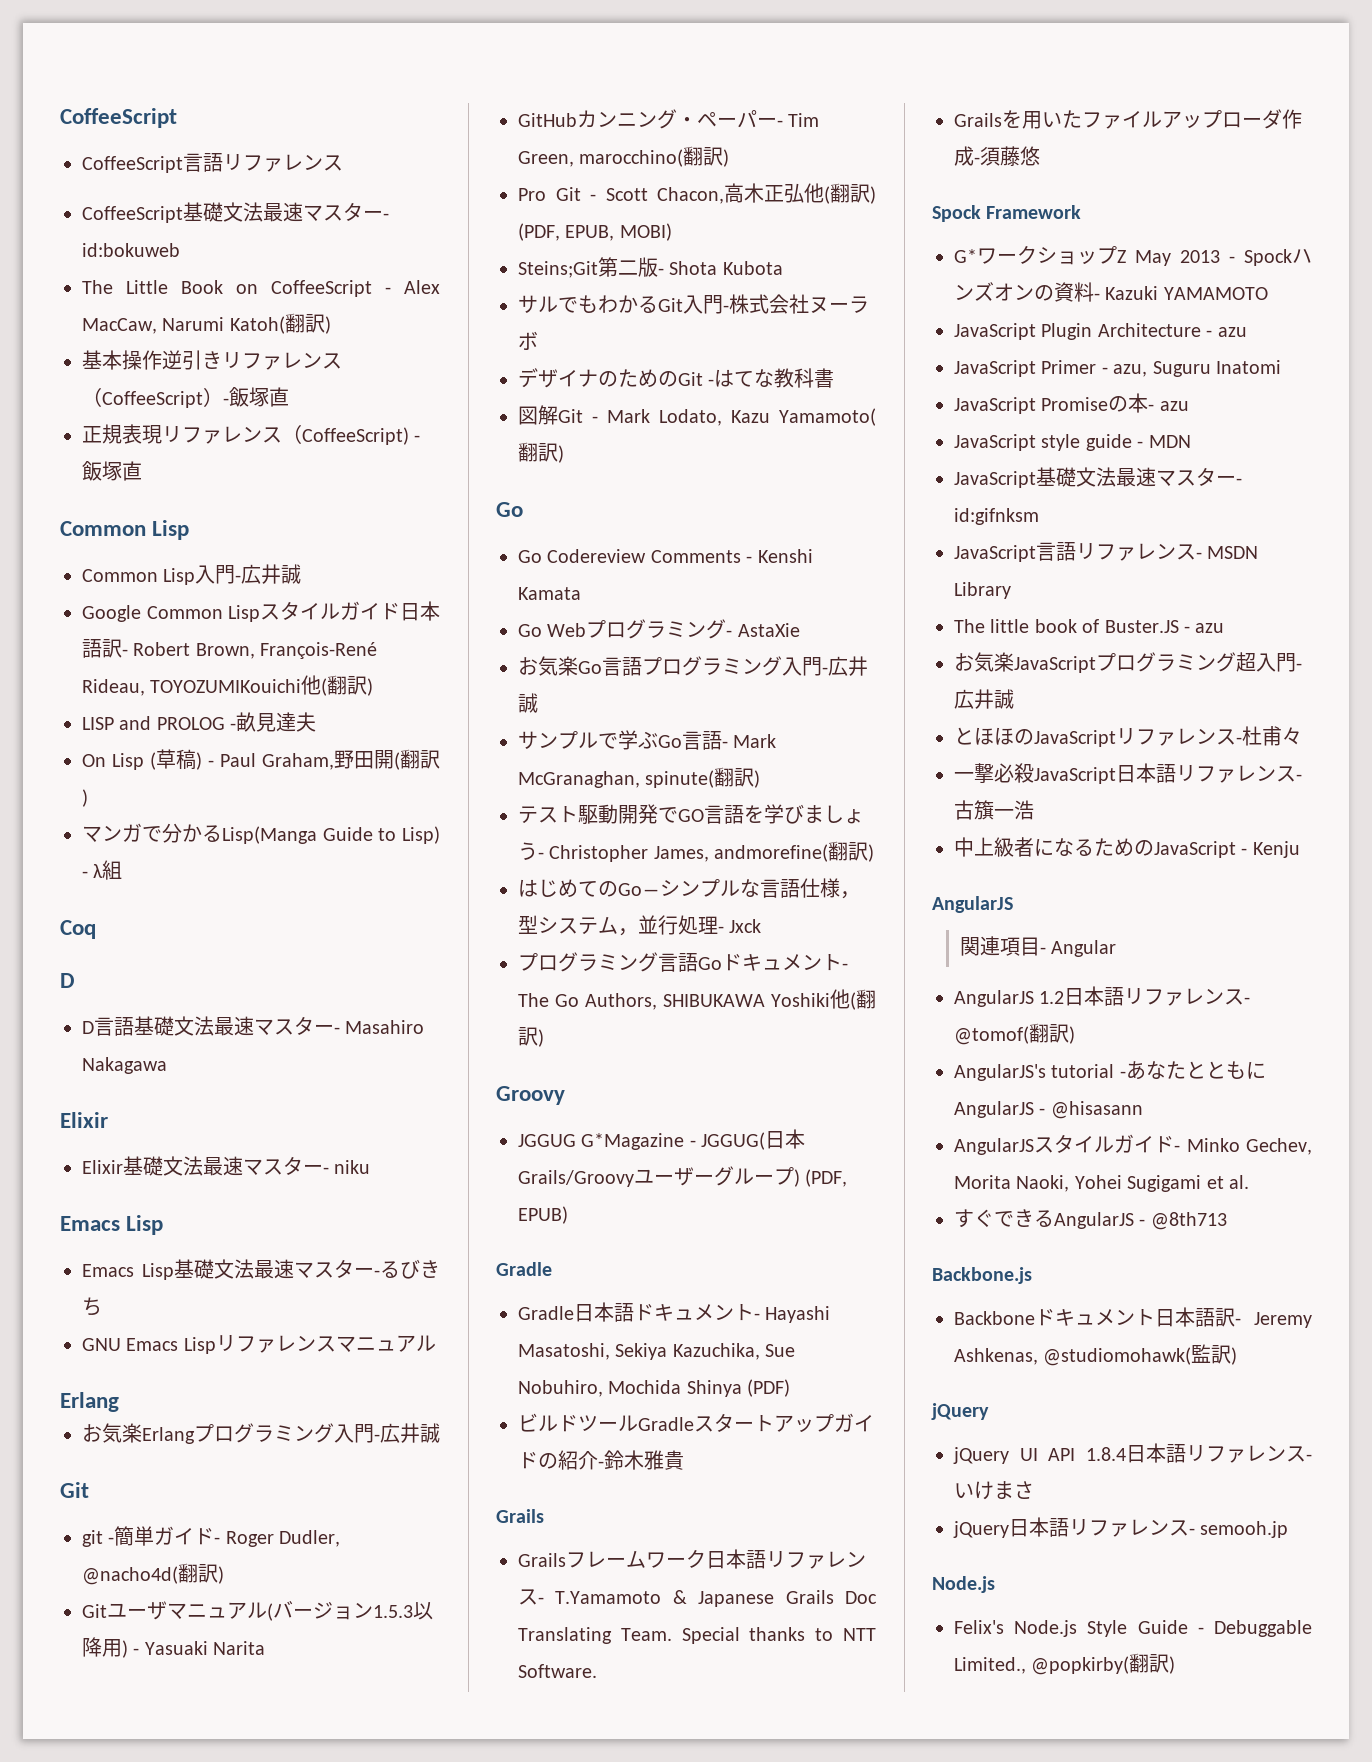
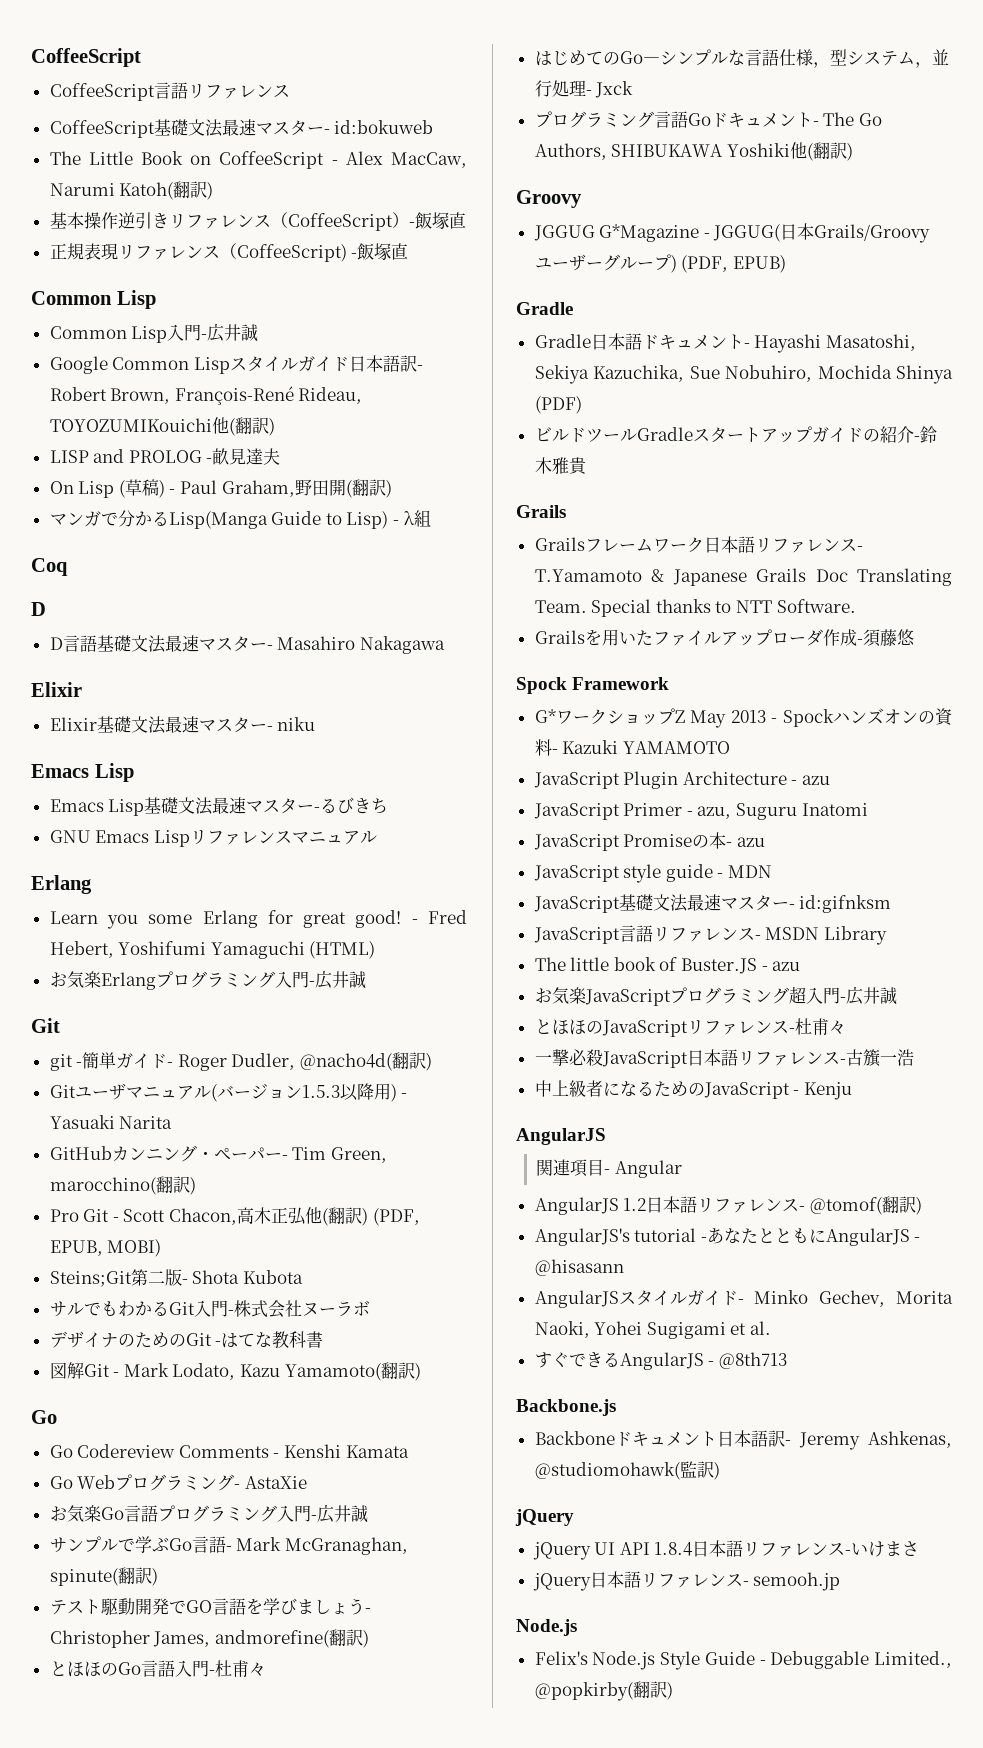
+ Learn you some Erlang for great good! - Fred Hebert, Yoshifumi Yamaguchi (HTML)
+ とほほのGo言語入門-杜甫々

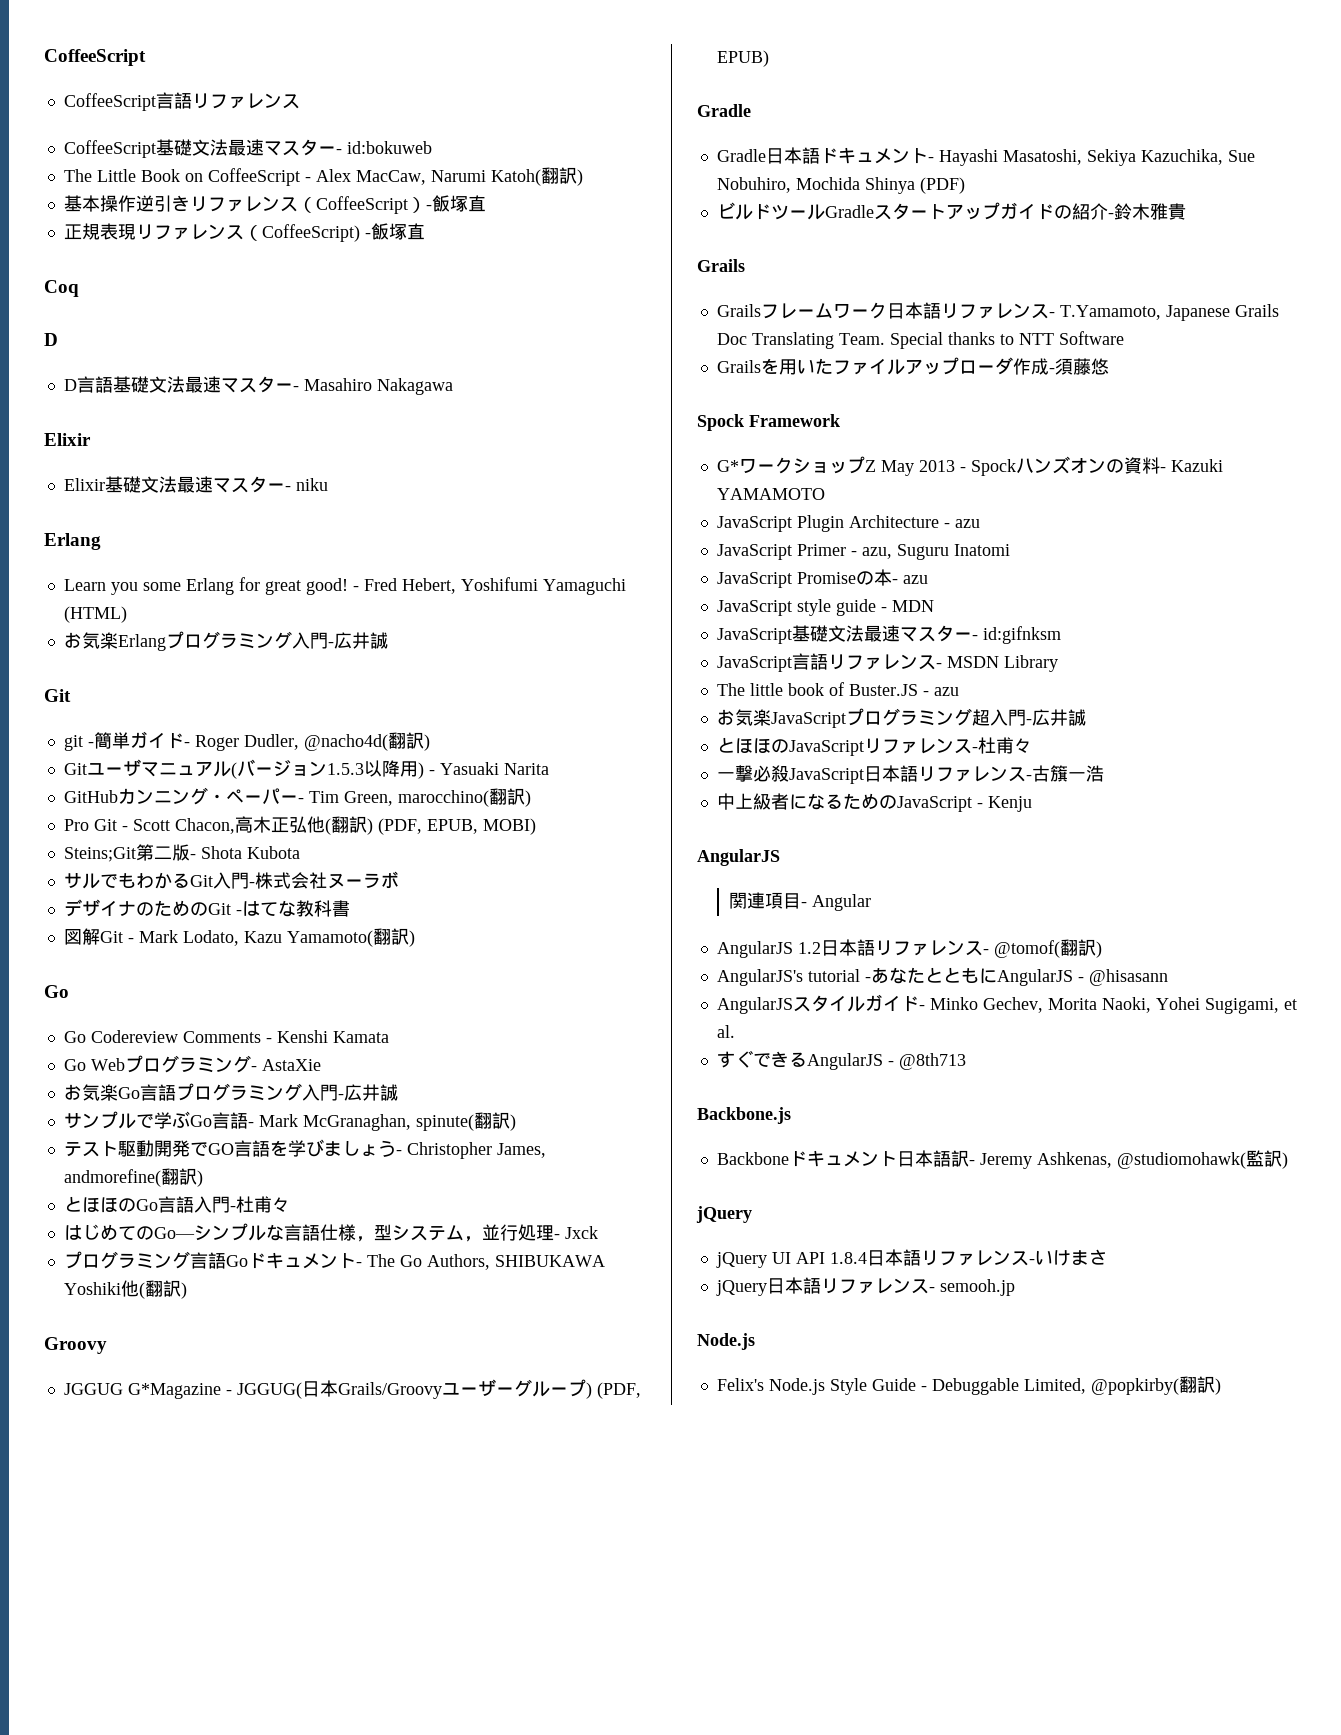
  正規表現リファレンス（CoffeeScript) -飯塚直
- Common Lisp
- Common Lisp入門-広井誠
- Google Common Lispスタイルガイド日本語訳- Robert Brown, François-René Rideau, TOYOZUMIKouichi他(翻訳)
- LISP and PROLOG -畝見達夫
- On Lisp (草稿) - Paul Graham,野田開(翻訳)
- マンガで分かるLisp(Manga Guide to Lisp) - λ組
  Elixir基礎文法最速マスター- niku
- Emacs Lisp
- Emacs Lisp基礎文法最速マスター-るびきち
- GNU Emacs Lispリファレンスマニュアル
- Grailsフレームワーク日本語リファレンス- T.Yamamoto & Japanese Grails Doc Translating Team.
+ Grailsフレームワーク日本語リファレンス- T.Yamamoto, Japanese Grails Doc Translating Team.
- Special thanks to NTT Software.
+ Special thanks to NTT Software
- AngularJSスタイルガイド- Minko Gechev, Morita Naoki, Yohei Sugigami et al.
+ AngularJSスタイルガイド- Minko Gechev, Morita Naoki, Yohei Sugigami, et al.
- Felix's Node.js Style Guide - Debuggable Limited., @popkirby(翻訳)
+ Felix's Node.js Style Guide - Debuggable Limited, @popkirby(翻訳)

